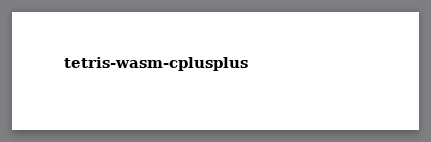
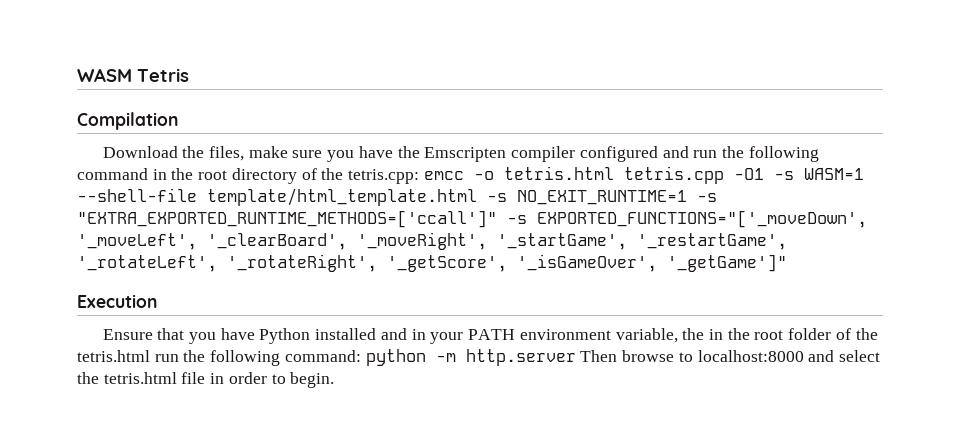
- tetris-wasm-cplusplus
+ WASM Tetris
+ Compilation
+ Download the files, make sure you have the Emscripten compiler configured and run the following command in the root directory of the tetris.cpp: emcc -o tetris.html tetris.cpp -O1 -s WASM=1 --shell-file template/html_template.html -s NO_EXIT_RUNTIME=1 -s "EXTRA_EXPORTED_RUNTIME_METHODS=['ccall']" -s EXPORTED_FUNCTIONS="['_moveDown', '_moveLeft', '_clearBoard', '_moveRight', '_startGame', '_restartGame', '_rotateLeft', '_rotateRight', '_getScore', '_isGameOver', '_getGame']"
+ Execution
+ Ensure that you have Python installed and in your PATH environment variable, the in the root folder of the tetris.html run the following command: python -m http.server Then browse to localhost:8000 and select the tetris.html file in order to begin.

